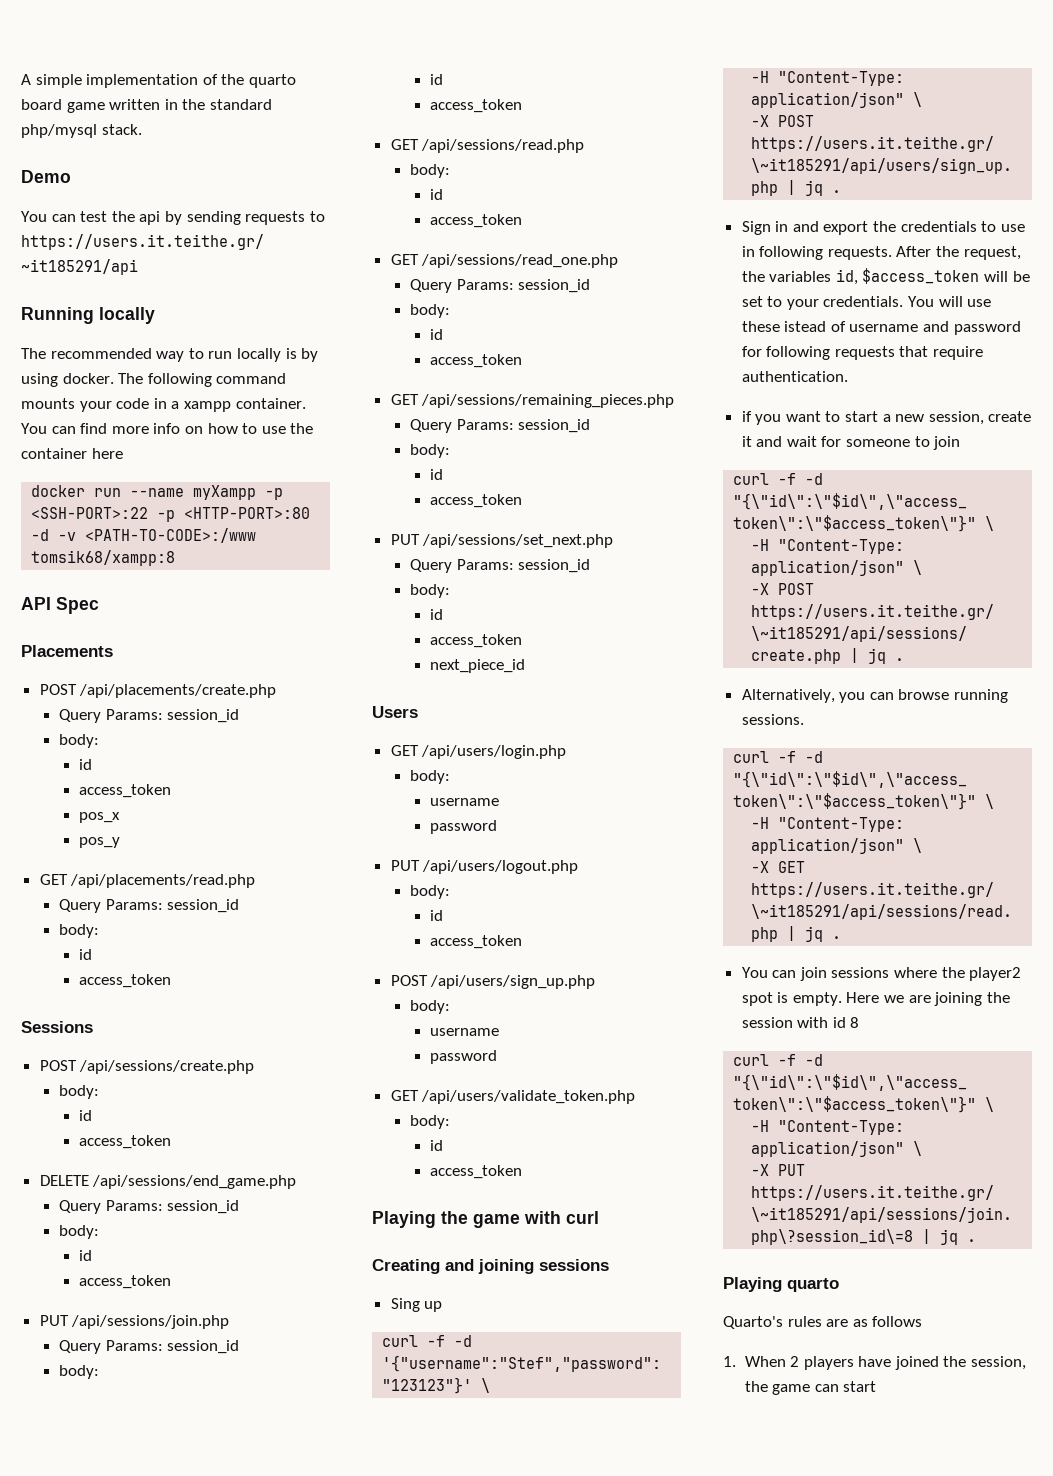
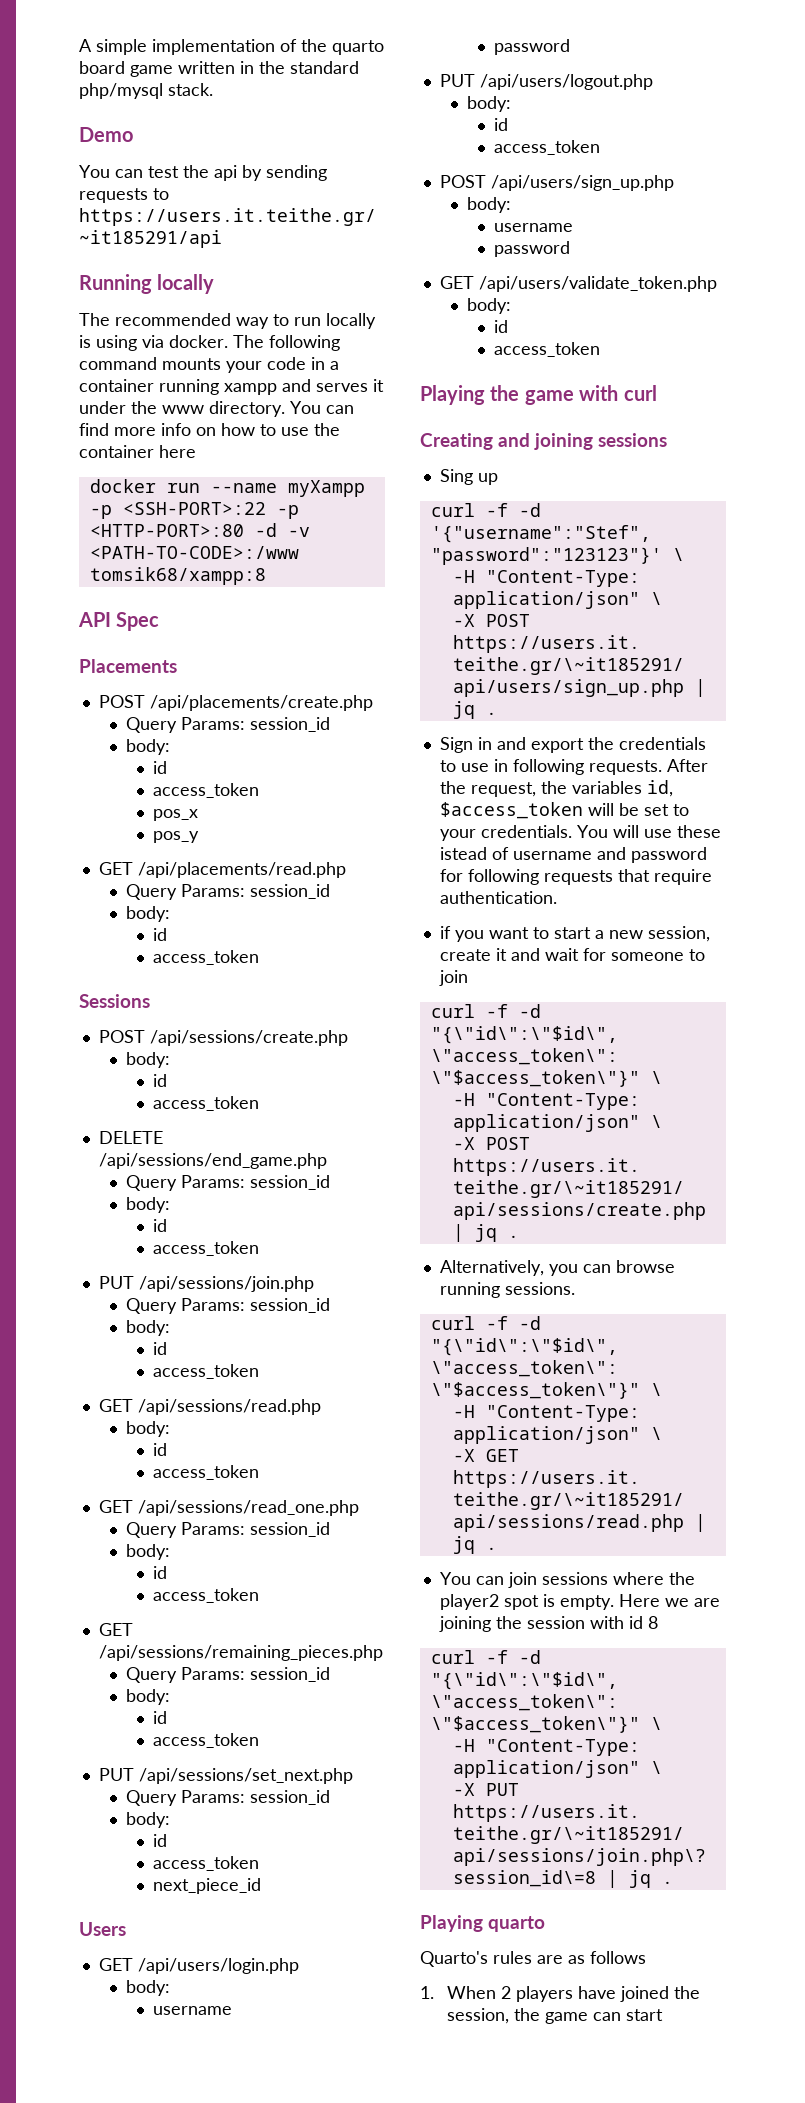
- The recommended way to run locally is by using docker.
+ The recommended way to run locally is using via docker.
- The following command mounts your code in a xampp container.
+ The following command mounts your code in a container running xampp and serves it under the www directory.

